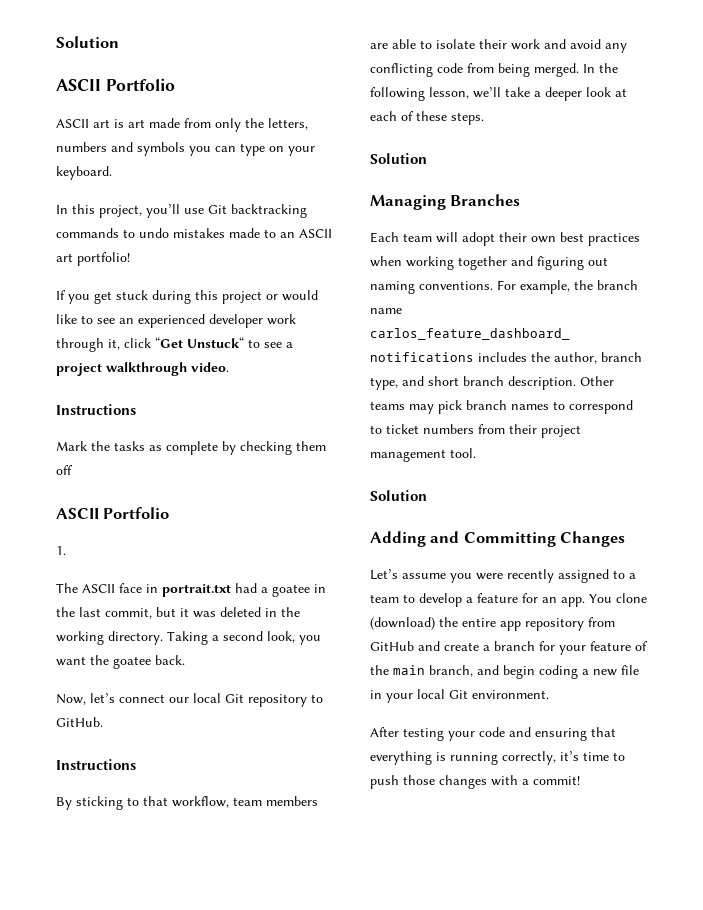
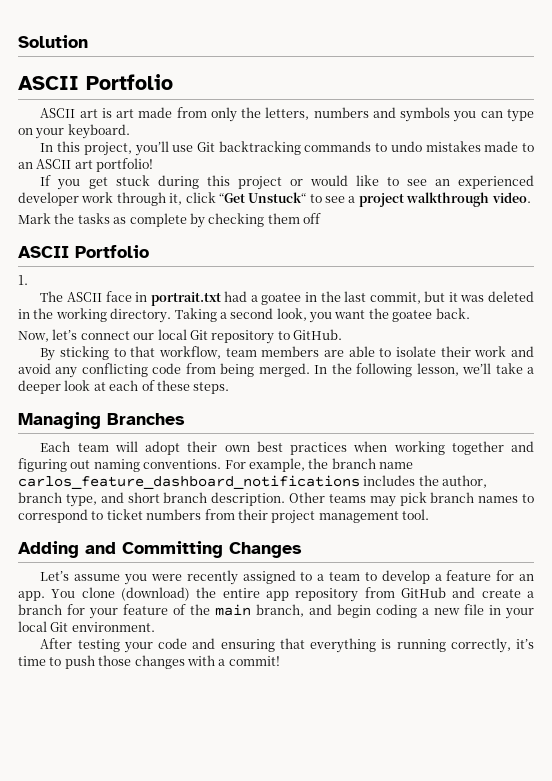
  If you get stuck during this project or would like to see an experienced developer work through it, click “Get Unstuck“ to see a project walkthrough video.
- Instructions
  Now, let’s connect our local Git repository to GitHub.
- Instructions
  In the following lesson, we’ll take a deeper look at each of these steps.
- Solution
  Other teams may pick branch names to correspond to ticket numbers from their project management tool.
- Solution

